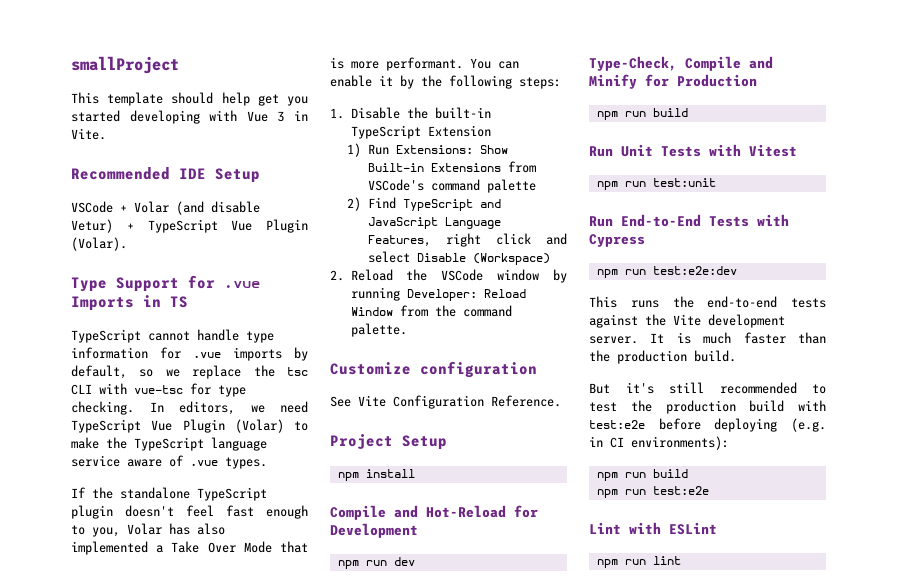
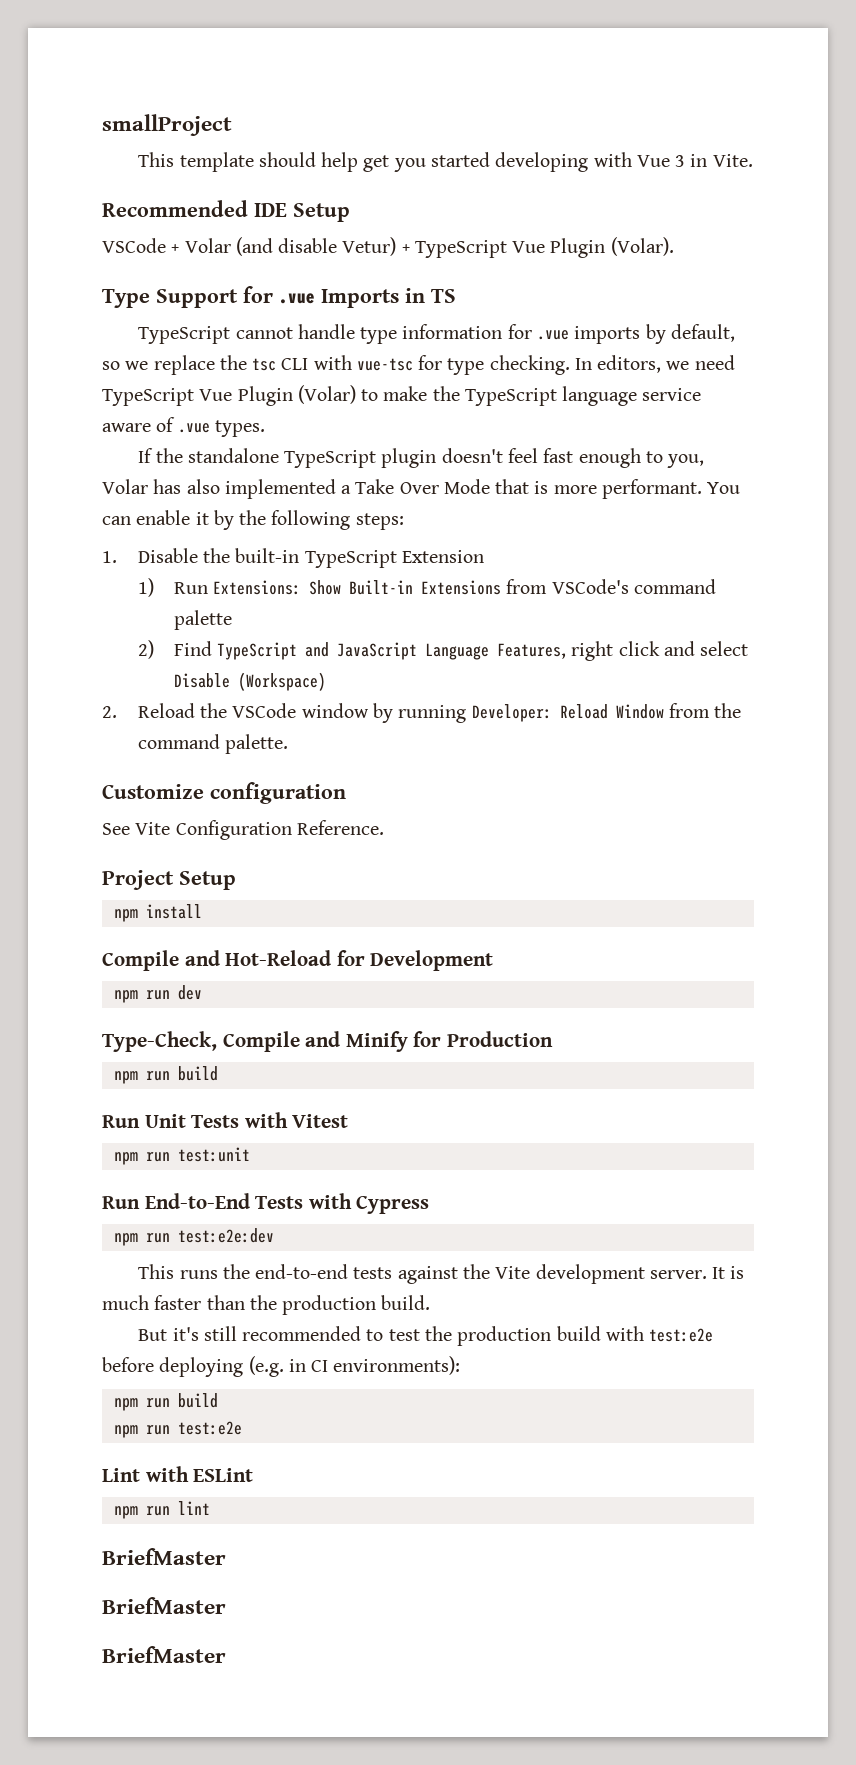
  npm run lint
+ BriefMaster
+ BriefMaster
+ BriefMaster

